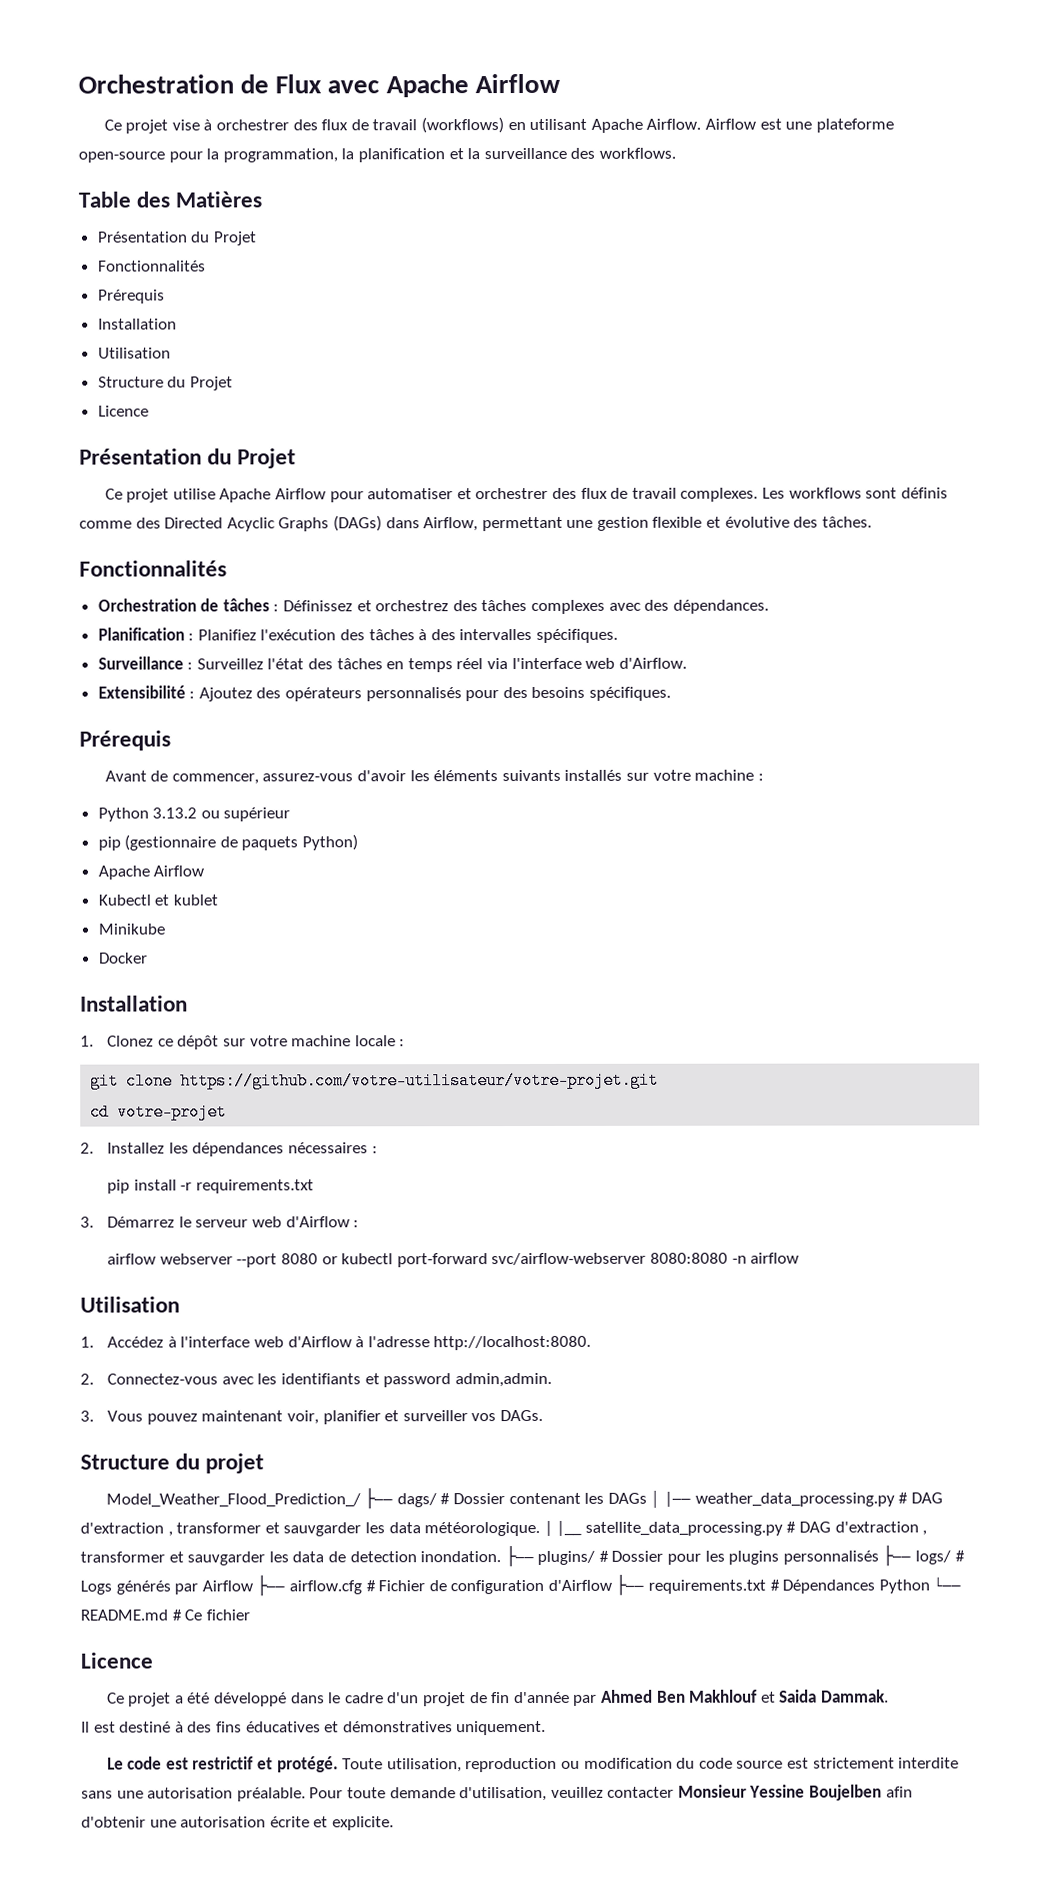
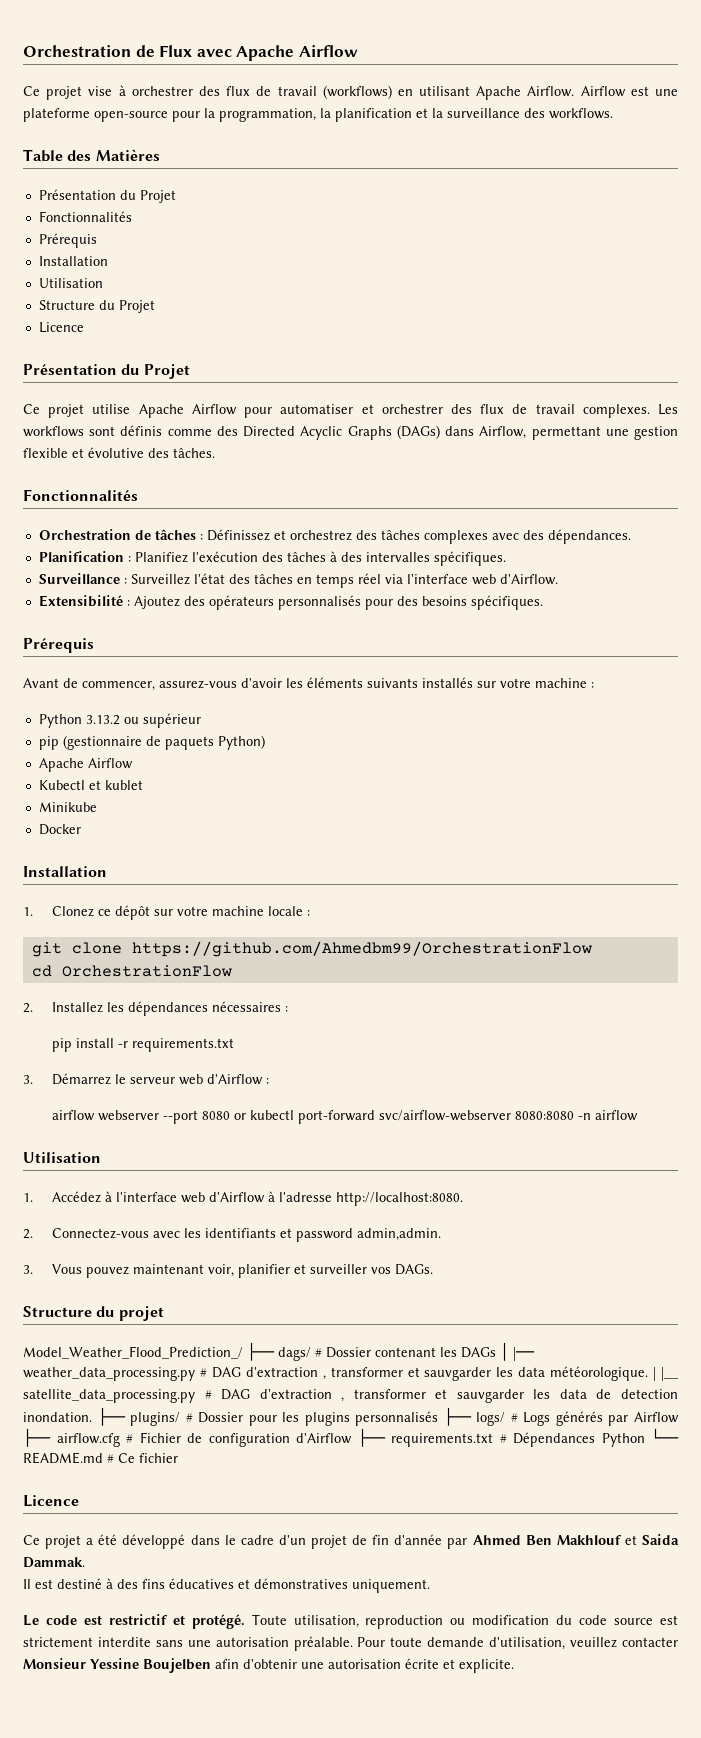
- git clone https://github.com/votre-utilisateur/votre-projet.git
+ git clone https://github.com/Ahmedbm99/OrchestrationFlow
- cd votre-projet
+ cd OrchestrationFlow

